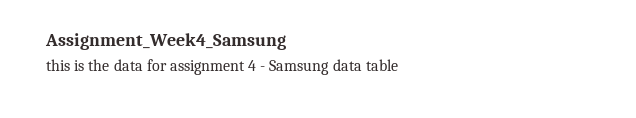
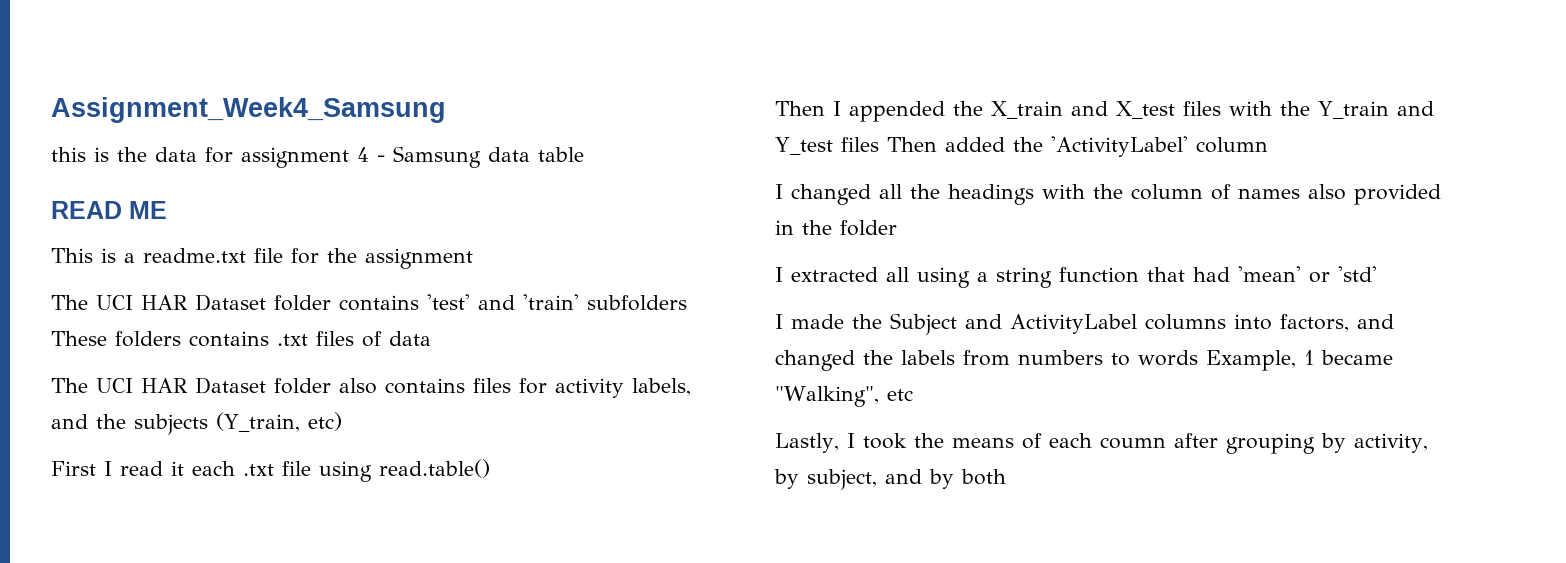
+ READ ME
+ This is a readme.txt file for the assignment
+ The UCI HAR Dataset folder contains 'test' and 'train' subfolders These folders contains .txt files of data
+ The UCI HAR Dataset folder also contains files for activity labels, and the subjects (Y_train, etc)
+ First I read it each .txt file using read.table()
+ Then I appended the X_train and X_test files with the Y_train and Y_test files Then added the 'ActivityLabel' column
+ I changed all the headings with the column of names also provided in the folder
+ I extracted all using a string function that had 'mean' or 'std'
+ I made the Subject and ActivityLabel columns into factors, and changed the labels from numbers to words Example, 1 became "Walking", etc
+ Lastly, I took the means of each coumn after grouping by activity, by subject, and by both

